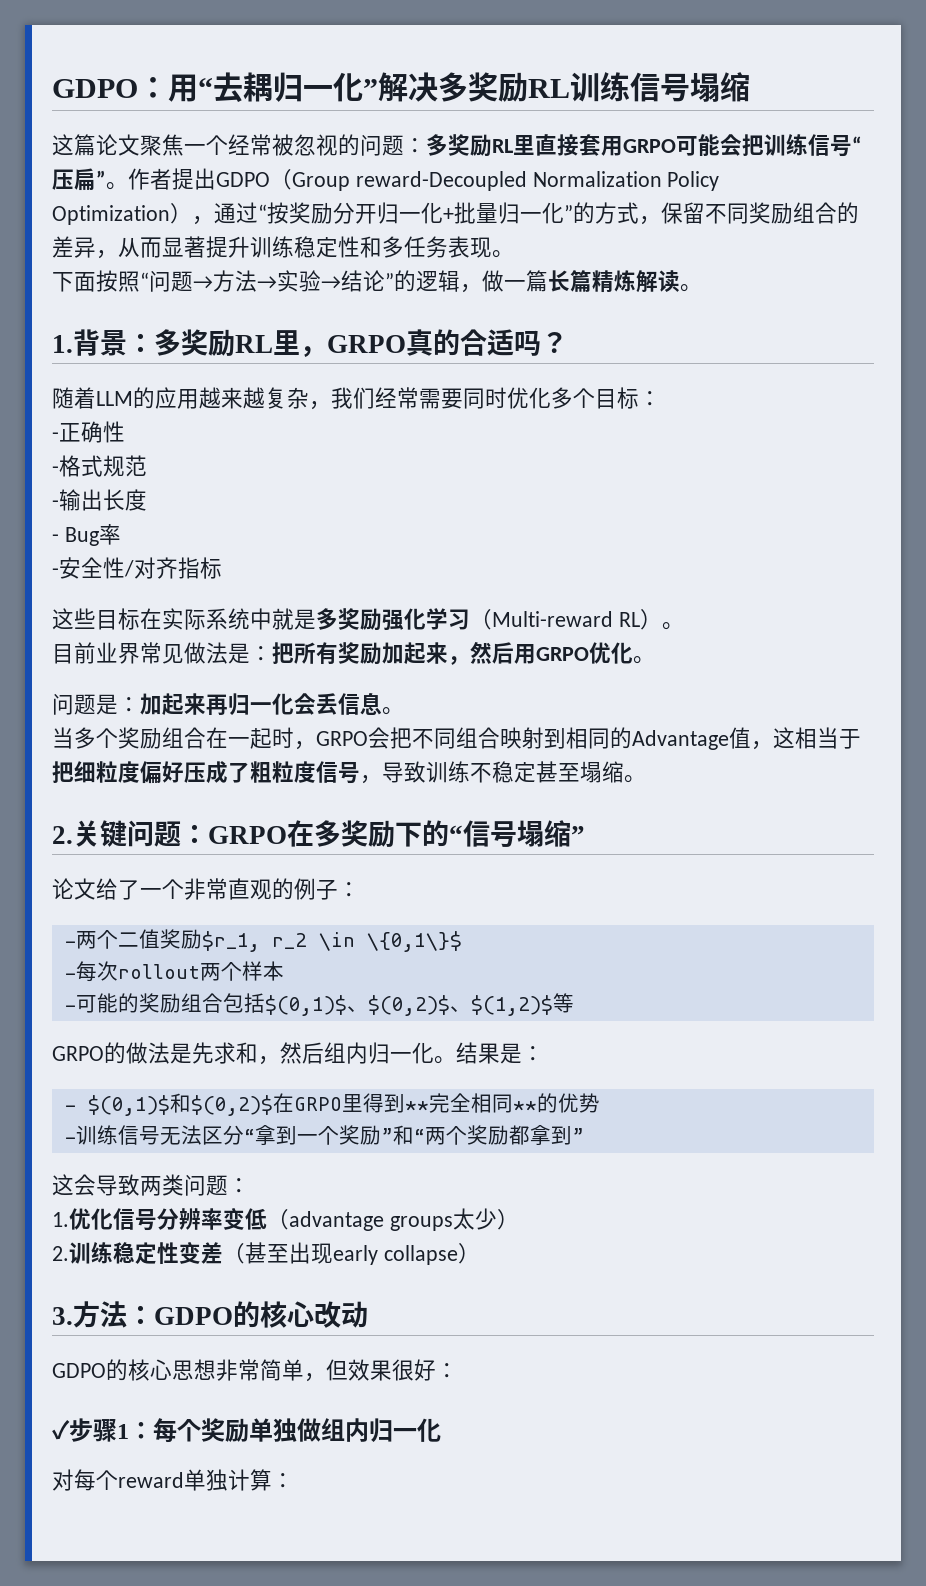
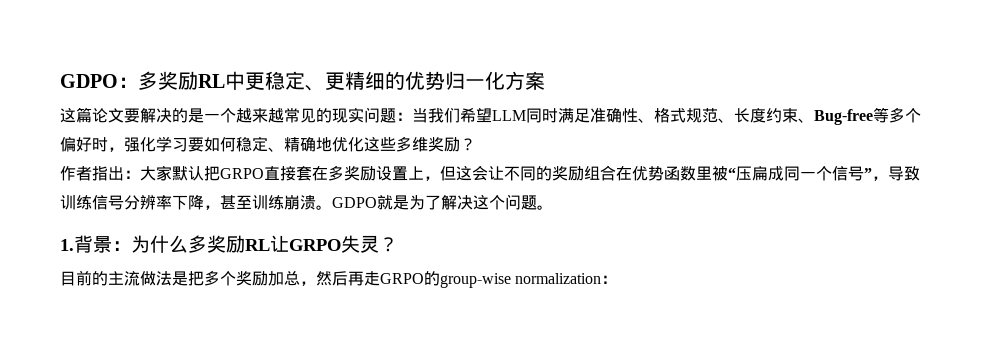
- GDPO：用“去耦归一化”解决多奖励RL训练信号塌缩
- 这篇论文聚焦一个经常被忽视的问题：多奖励RL里直接套用GRPO可能会把训练信号“压扁”。作者提出GDPO（Group reward-Decoupled Normalization Policy Optimization），通过“按奖励分开归一化+批量归一化”的方式，保留不同奖励组合的差异，从而显著提升训练稳定性和多任务表现。
- 下面按照“问题→方法→实验→结论”的逻辑，做一篇长篇精炼解读。
+ GDPO：多奖励RL中更稳定、更精细的优势归一化方案
+ 这篇论文要解决的是一个越来越常见的现实问题：当我们希望LLM同时满足准确性、格式规范、长度约束、Bug-free等多个偏好时，强化学习要如何稳定、精确地优化这些多维奖励？
+ 作者指出：大家默认把GRPO直接套在多奖励设置上，但这会让不同的奖励组合在优势函数里被“压扁成同一个信号”，导致训练信号分辨率下降，甚至训练崩溃。GDPO就是为了解决这个问题。
- 1.背景：多奖励RL里，GRPO真的合适吗？
- 随着LLM的应用越来越复杂，我们经常需要同时优化多个目标：
- -正确性
- -格式规范
- -输出长度
- - Bug率
- -安全性/对齐指标
- 这些目标在实际系统中就是多奖励强化学习（Multi-reward RL）。
- 目前业界常见做法是：把所有奖励加起来，然后用GRPO优化。
- 问题是：加起来再归一化会丢信息。
- 当多个奖励组合在一起时，GRPO会把不同组合映射到相同的Advantage值，这相当于把细粒度偏好压成了粗粒度信号，导致训练不稳定甚至塌缩。
- 2.关键问题：GRPO在多奖励下的“信号塌缩”
- 论文给了一个非常直观的例子：
- -两个二值奖励$r_1, r_2 \in \{0,1\}$
- -每次rollout两个样本
- -可能的奖励组合包括$(0,1)$、$(0,2)$、$(1,2)$等
- GRPO的做法是先求和，然后组内归一化。结果是：
- - $(0,1)$和$(0,2)$在GRPO里得到**完全相同**的优势
- -训练信号无法区分“拿到一个奖励”和“两个奖励都拿到”
- 这会导致两类问题：
- 1.优化信号分辨率变低（advantage groups太少）
- 2.训练稳定性变差（甚至出现early collapse）
- 3.方法：GDPO的核心改动
- GDPO的核心思想非常简单，但效果很好：
- ✓步骤1：每个奖励单独做组内归一化
- 对每个reward单独计算：
+ 1.背景：为什么多奖励RL让GRPO失灵？
+ 目前的主流做法是把多个奖励加总，然后再走GRPO的group-wise normalization：

